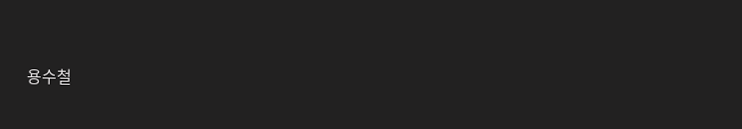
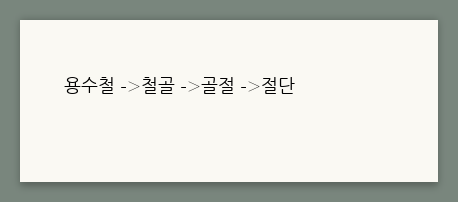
- 용수철
+ 용수철 ->철골 ->골절 ->절단

